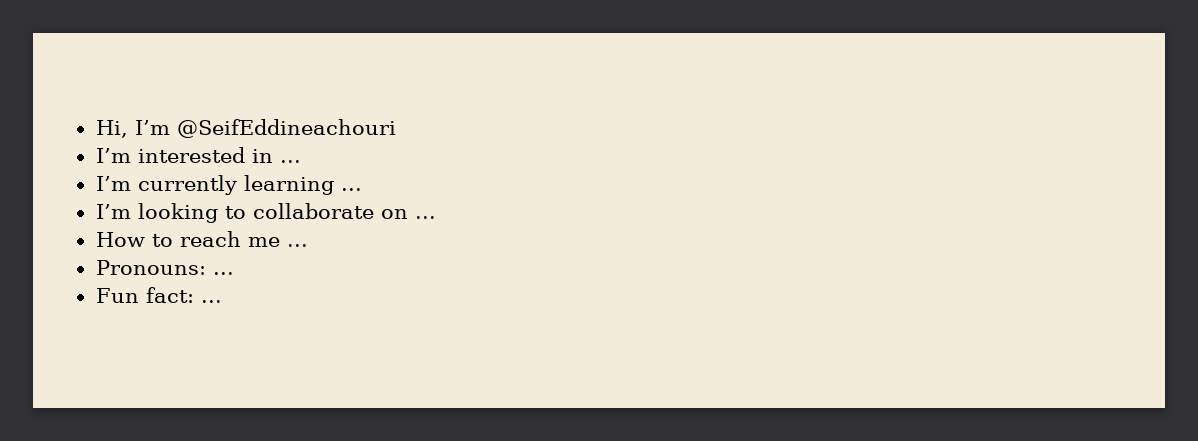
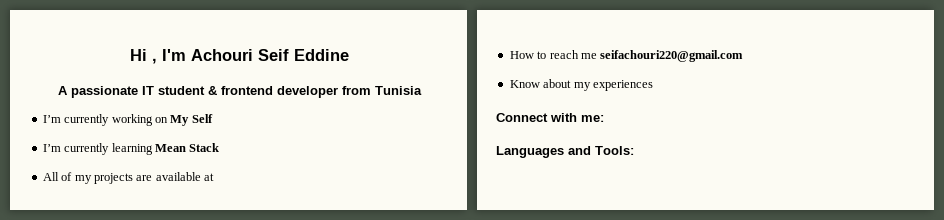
- Hi, I’m @SeifEddineachouri
- I’m interested in ...
- I’m currently learning ...
- I’m looking to collaborate on ...
- How to reach me ...
- Pronouns: ...
- Fun fact: ...
+ Hi , I'm Achouri Seif Eddine
+ A passionate IT student & frontend developer from Tunisia
+ I’m currently working on My Self
+ I’m currently learning Mean Stack
+ All of my projects are available at
+ How to reach me seifachouri220@gmail.com
+ Know about my experiences
+ Connect with me:
+ Languages and Tools:

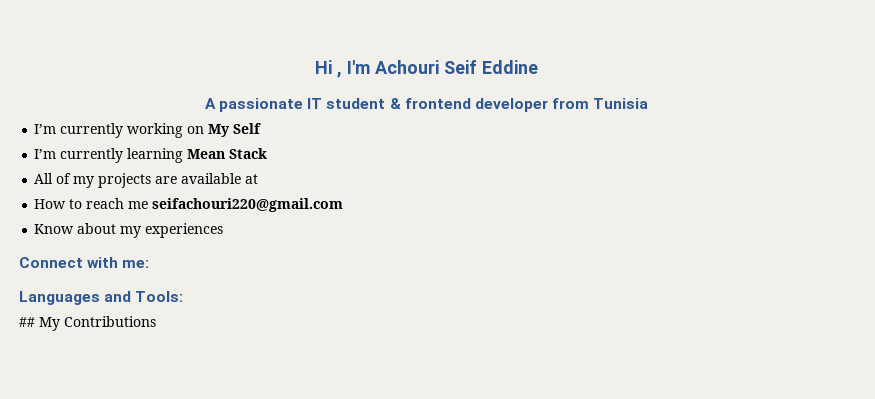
+ ## My Contributions

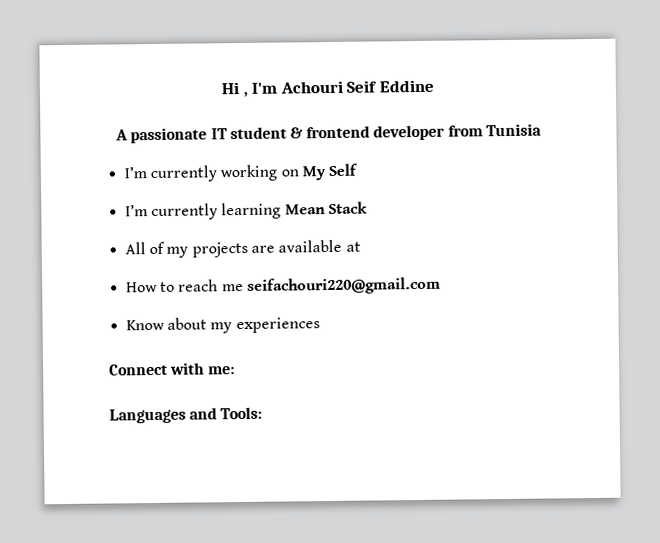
- ## My Contributions

